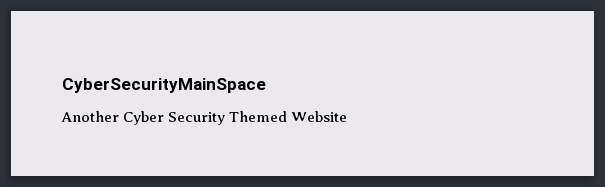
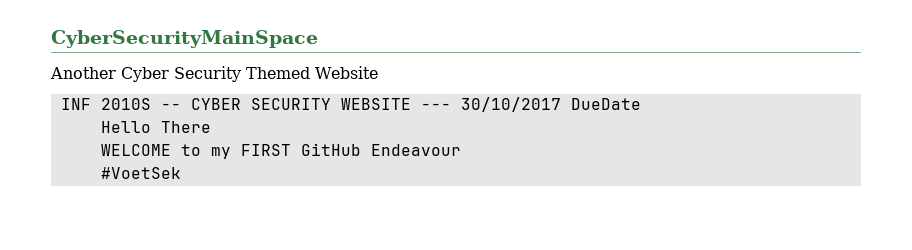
+ INF 2010S -- CYBER SECURITY WEBSITE --- 30/10/2017 DueDate
+ Hello There
+ WELCOME to my FIRST GitHub Endeavour
+ #VoetSek

